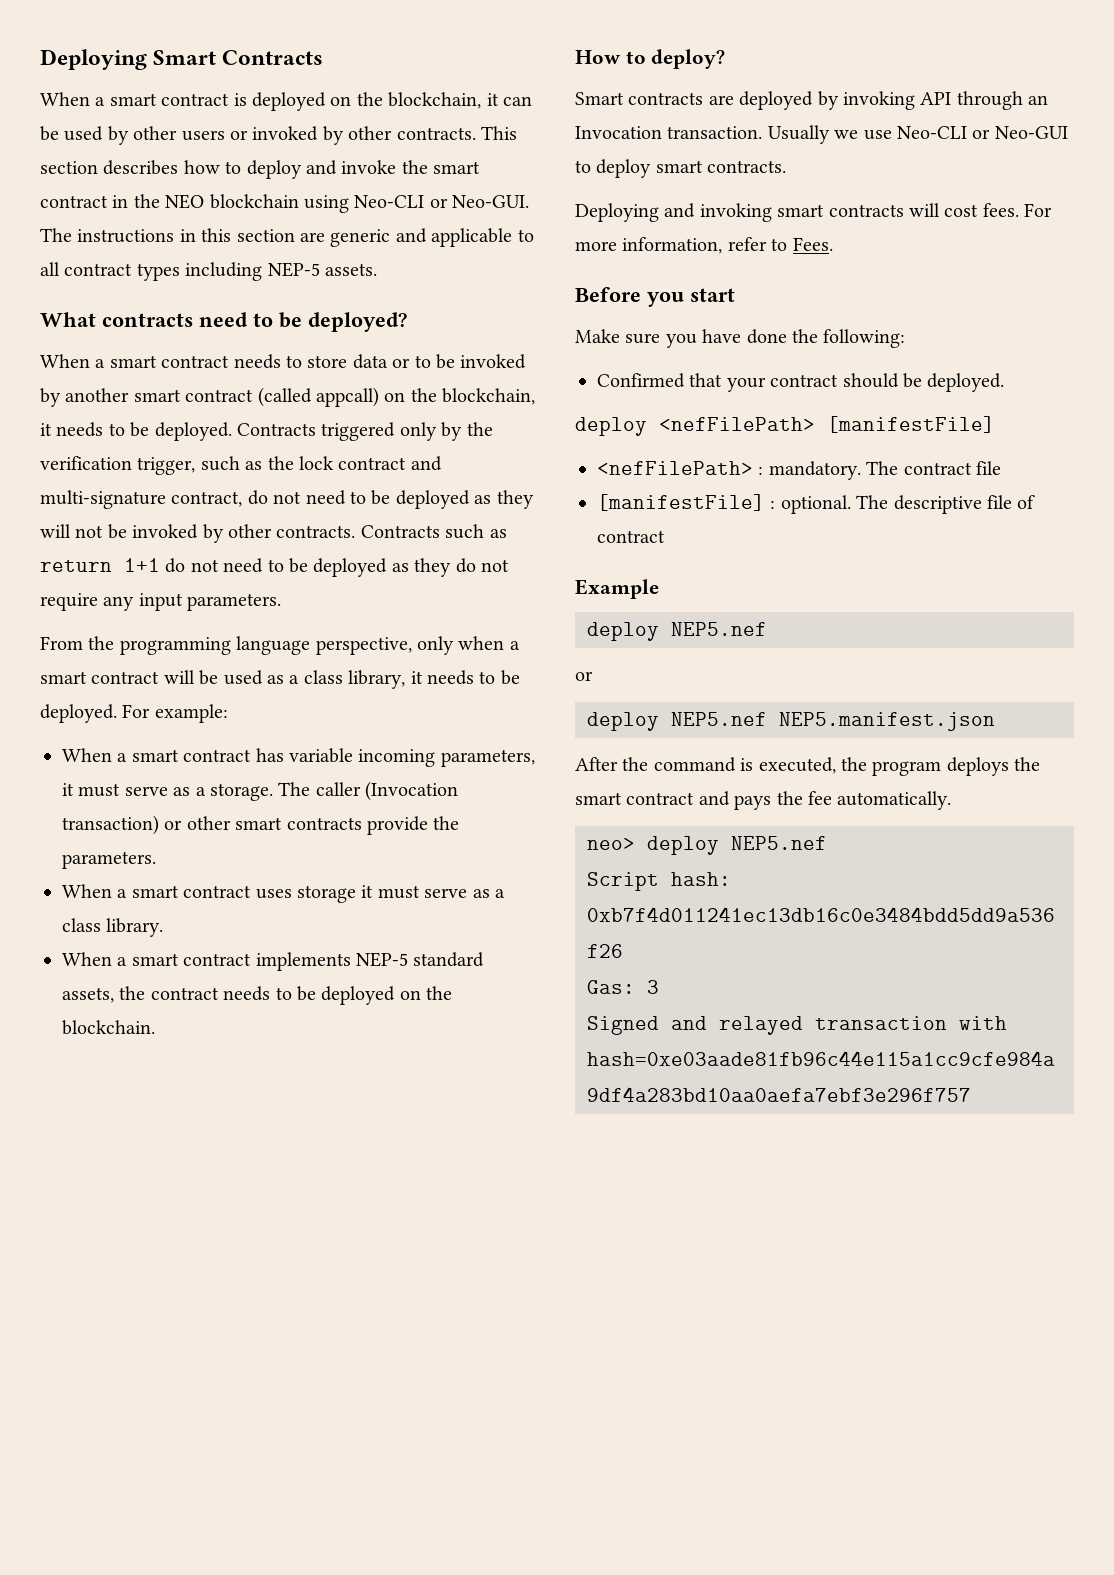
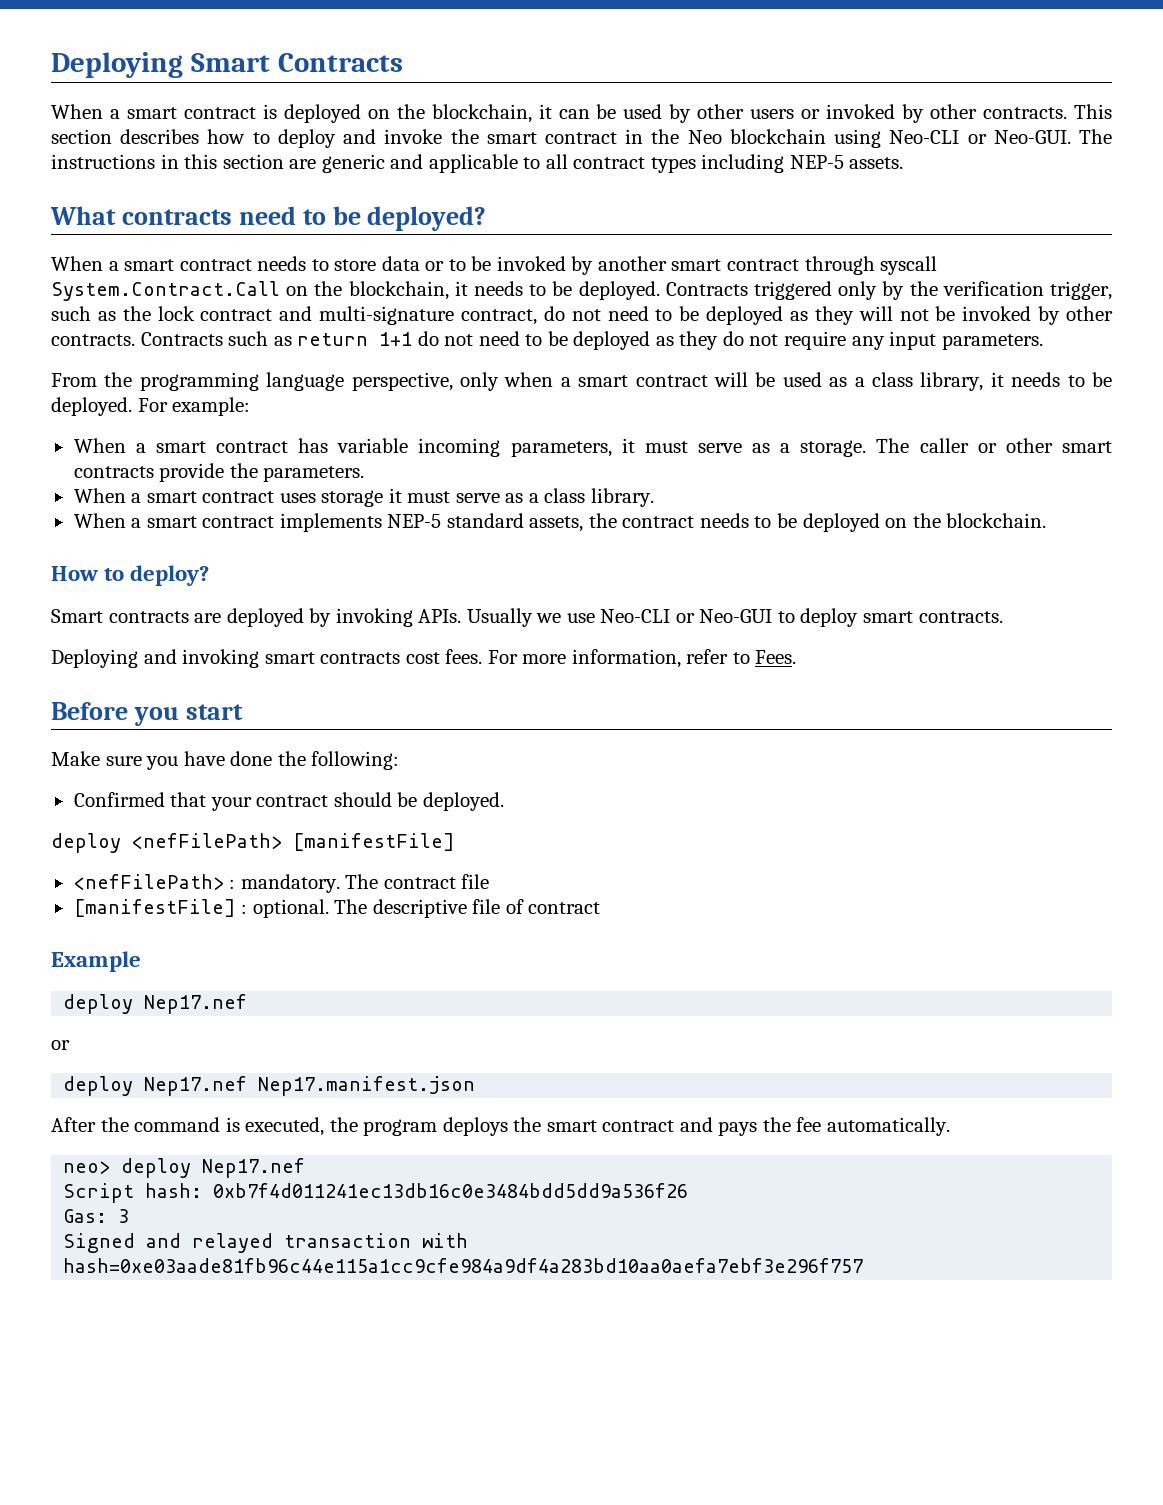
- This section describes how to deploy and invoke the smart contract in the NEO blockchain using Neo-CLI or Neo-GUI.
+ This section describes how to deploy and invoke the smart contract in the Neo blockchain using Neo-CLI or Neo-GUI.
- When a smart contract needs to store data or to be invoked by another smart contract (called appcall) on the blockchain, it needs to be deployed.
+ When a smart contract needs to store data or to be invoked by another smart contract through syscall System.Contract.Call on the blockchain, it needs to be deployed.
- The caller (Invocation transaction) or other smart contracts provide the parameters.
+ The caller or other smart contracts provide the parameters.
- Smart contracts are deployed by invoking API through an Invocation transaction.
+ Smart contracts are deployed by invoking APIs.
- Deploying and invoking smart contracts will cost fees.
+ Deploying and invoking smart contracts cost fees.
  Example
- deploy NEP5.nef
+ deploy Nep17.nef
- deploy NEP5.nef NEP5.manifest.json
+ deploy Nep17.nef Nep17.manifest.json
- neo> deploy NEP5.nef
+ neo> deploy Nep17.nef

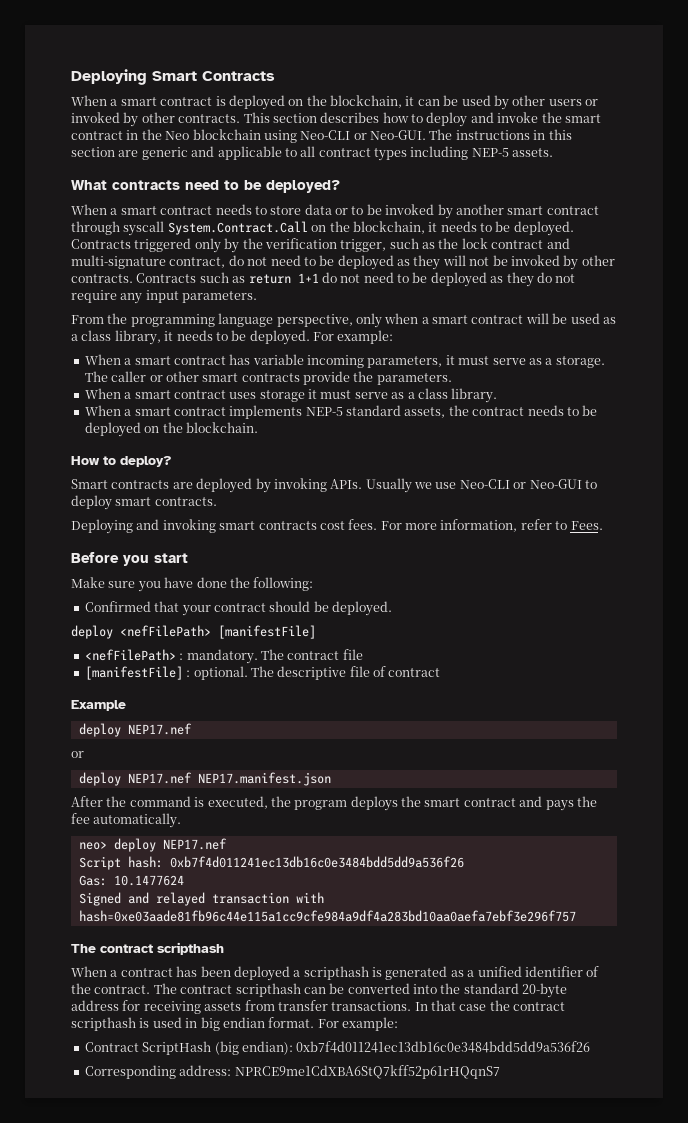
  Example
- deploy Nep17.nef
+ deploy NEP17.nef
- deploy Nep17.nef Nep17.manifest.json
+ deploy NEP17.nef NEP17.manifest.json
- neo> deploy Nep17.nef
+ neo> deploy NEP17.nef
- Gas: 3
+ Gas: 10.1477624
  Signed and relayed transaction with hash=0xe03aade81fb96c44e115a1cc9cfe984a9df4a283bd10aa0aefa7ebf3e296f757
+ The contract scripthash
+ When a contract has been deployed a scripthash is generated as a unified identifier of the contract. The contract scripthash can be converted into the standard 20-byte address for receiving assets from transfer transactions. In that case the contract scripthash is used in big endian format. For example:
+ Contract ScriptHash (big endian): 0xb7f4d011241ec13db16c0e3484bdd5dd9a536f26
+ Corresponding address: NPRCE9me1CdXBA6StQ7kff52p61rHQqnS7

